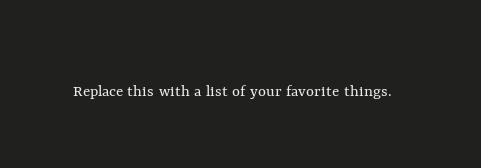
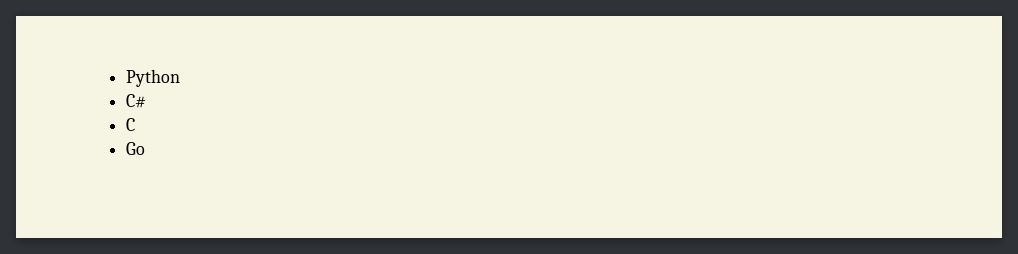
- Replace this with a list of your favorite things.
+ Python
+ C#
+ C
+ Go

